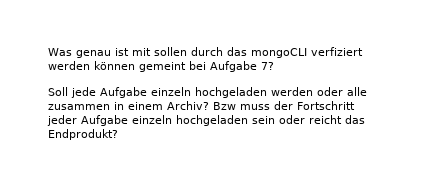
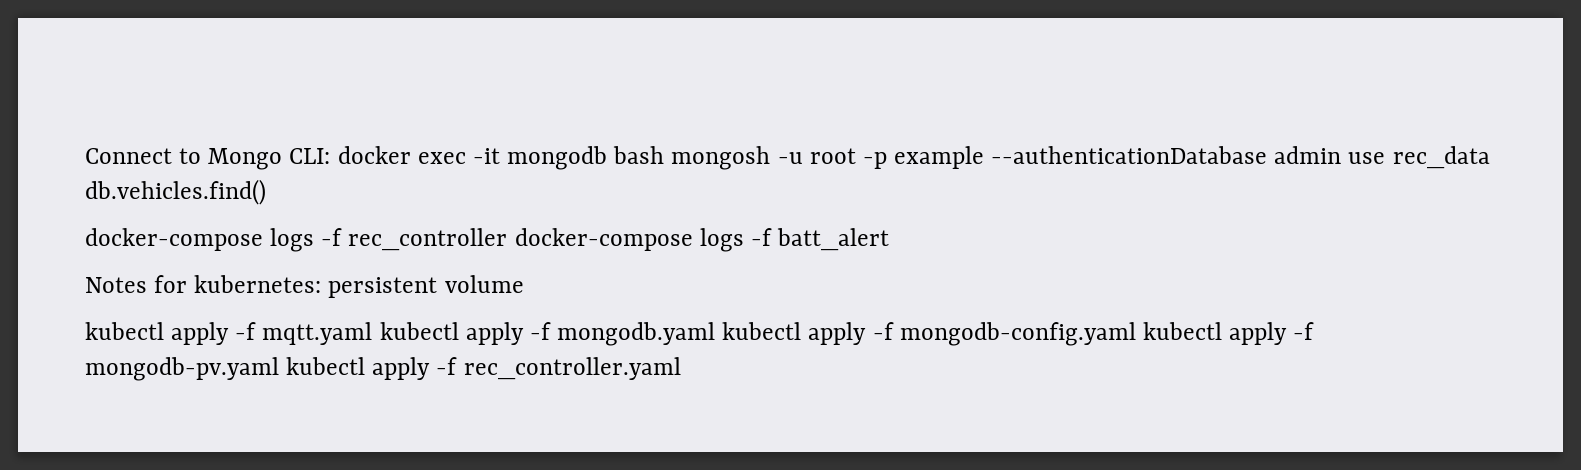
- Was genau ist mit sollen durch das mongoCLI verfiziert werden können gemeint bei Aufgabe 7?
- Soll jede Aufgabe einzeln hochgeladen werden oder alle zusammen in einem Archiv? Bzw muss der Fortschritt jeder Aufgabe einzeln hochgeladen sein oder reicht das Endprodukt?
+ Connect to Mongo CLI: docker exec -it mongodb bash mongosh -u root -p example --authenticationDatabase admin use rec_data db.vehicles.find()
+ docker-compose logs -f rec_controller docker-compose logs -f batt_alert
+ Notes for kubernetes: persistent volume
+ kubectl apply -f mqtt.yaml kubectl apply -f mongodb.yaml kubectl apply -f mongodb-config.yaml kubectl apply -f mongodb-pv.yaml kubectl apply -f rec_controller.yaml

